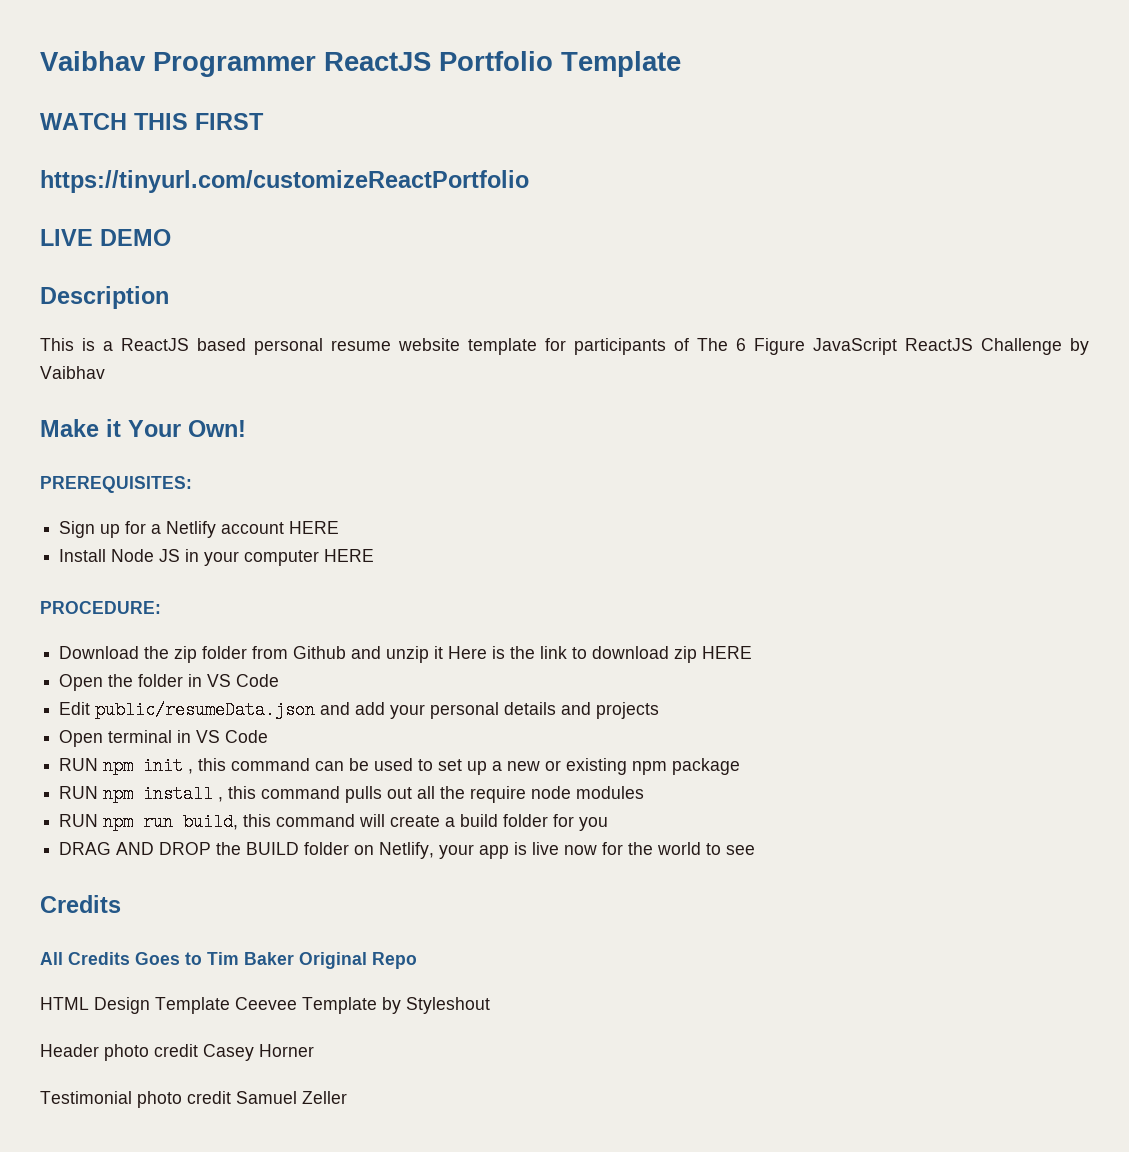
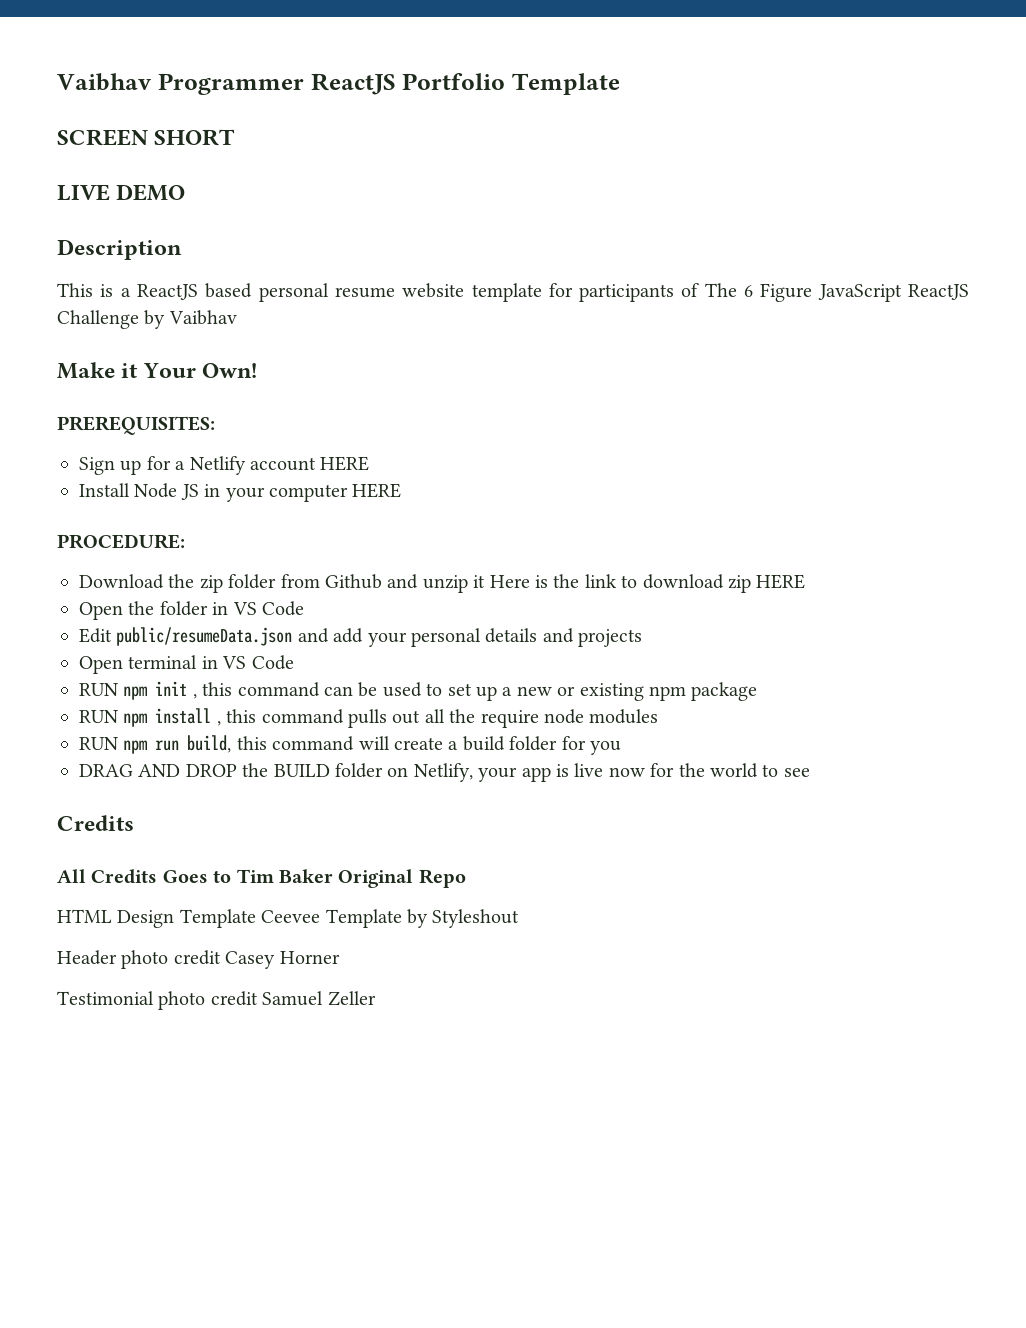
- WATCH THIS FIRST
- https://tinyurl.com/customizeReactPortfolio
+ SCREEN SHORT

